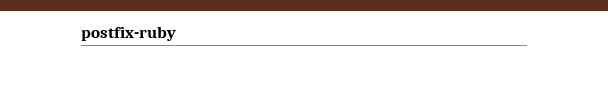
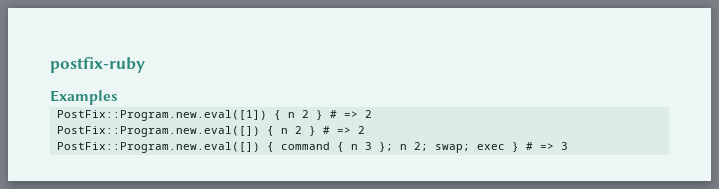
+ Examples
+ PostFix::Program.new.eval([1]) { n 2 } # => 2
+ PostFix::Program.new.eval([]) { n 2 } # => 2
+ PostFix::Program.new.eval([]) { command { n 3 }; n 2; swap; exec } # => 3

